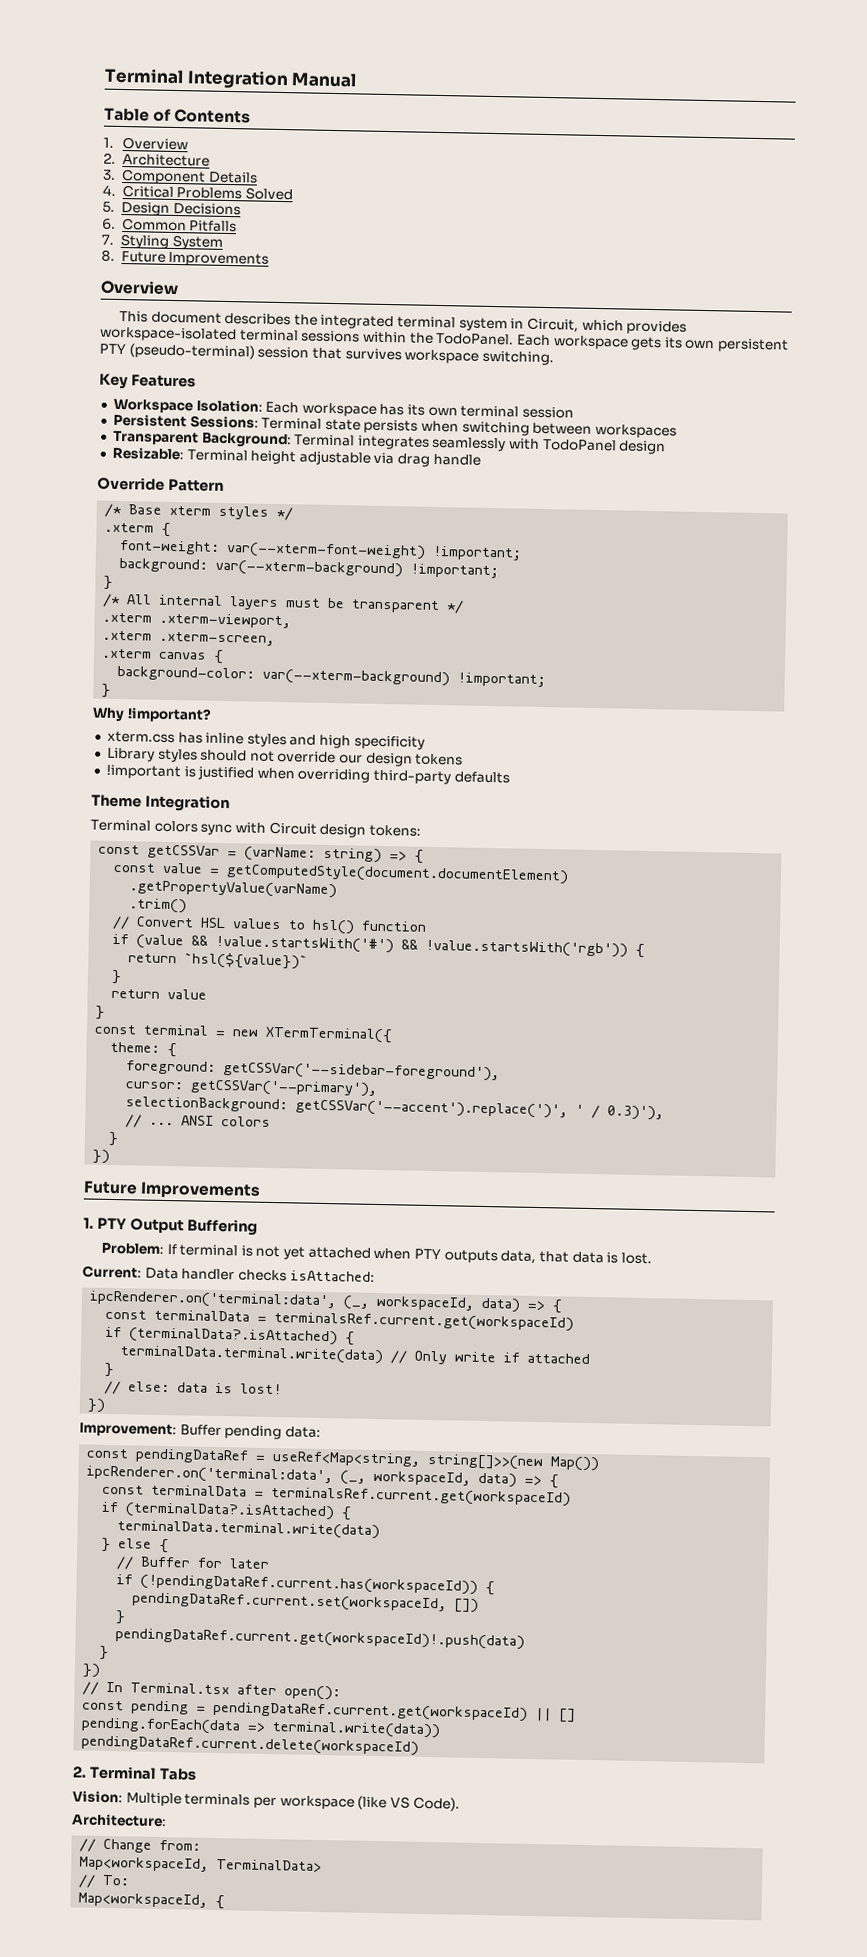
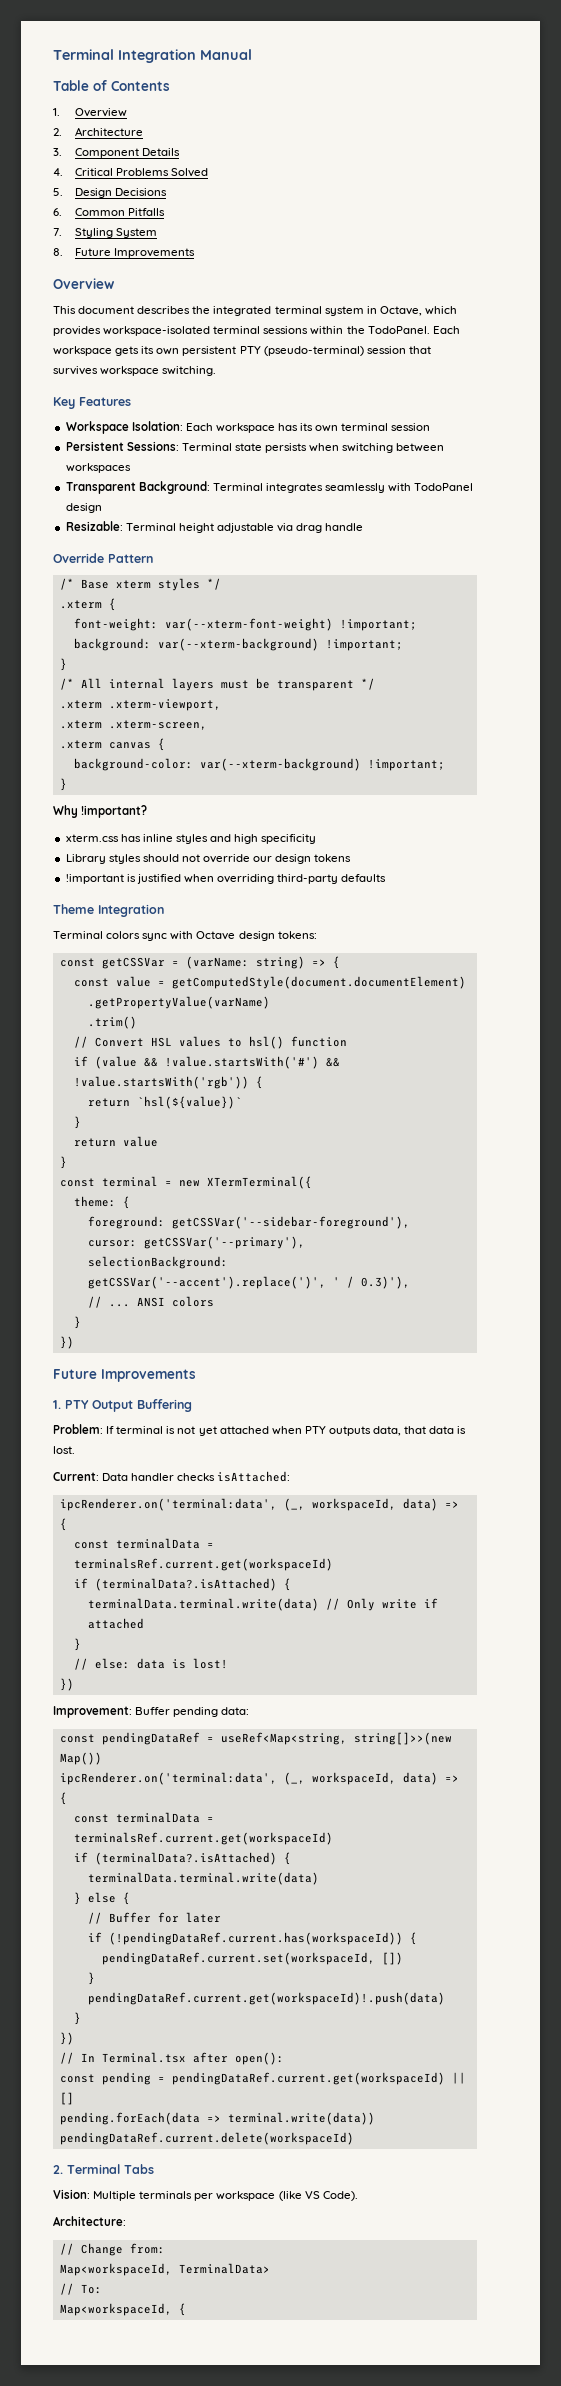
- This document describes the integrated terminal system in Circuit, which provides workspace-isolated terminal sessions within the TodoPanel.
+ This document describes the integrated terminal system in Octave, which provides workspace-isolated terminal sessions within the TodoPanel.
- Terminal colors sync with Circuit design tokens:
+ Terminal colors sync with Octave design tokens:

